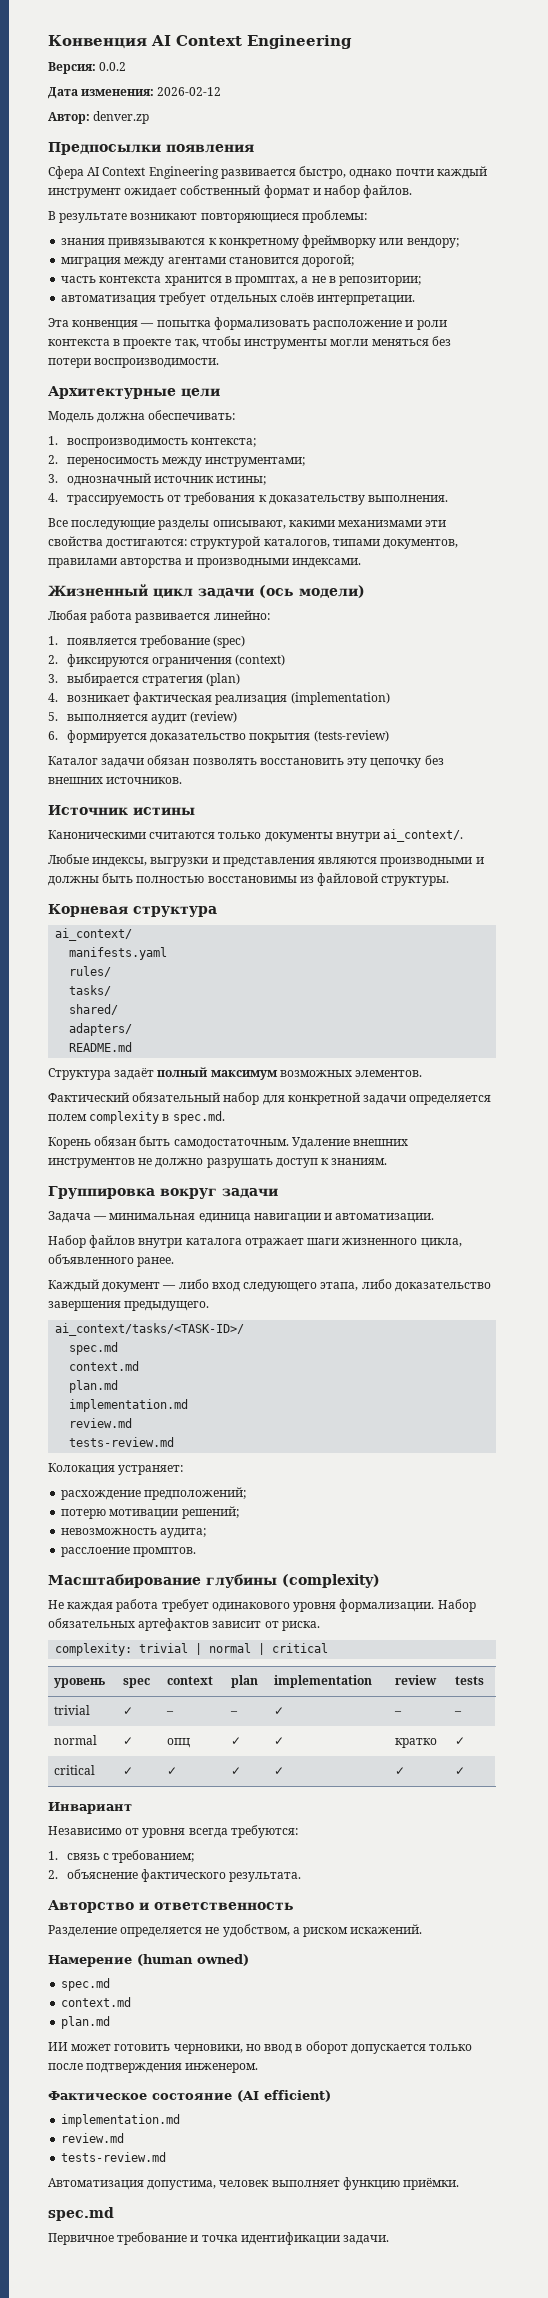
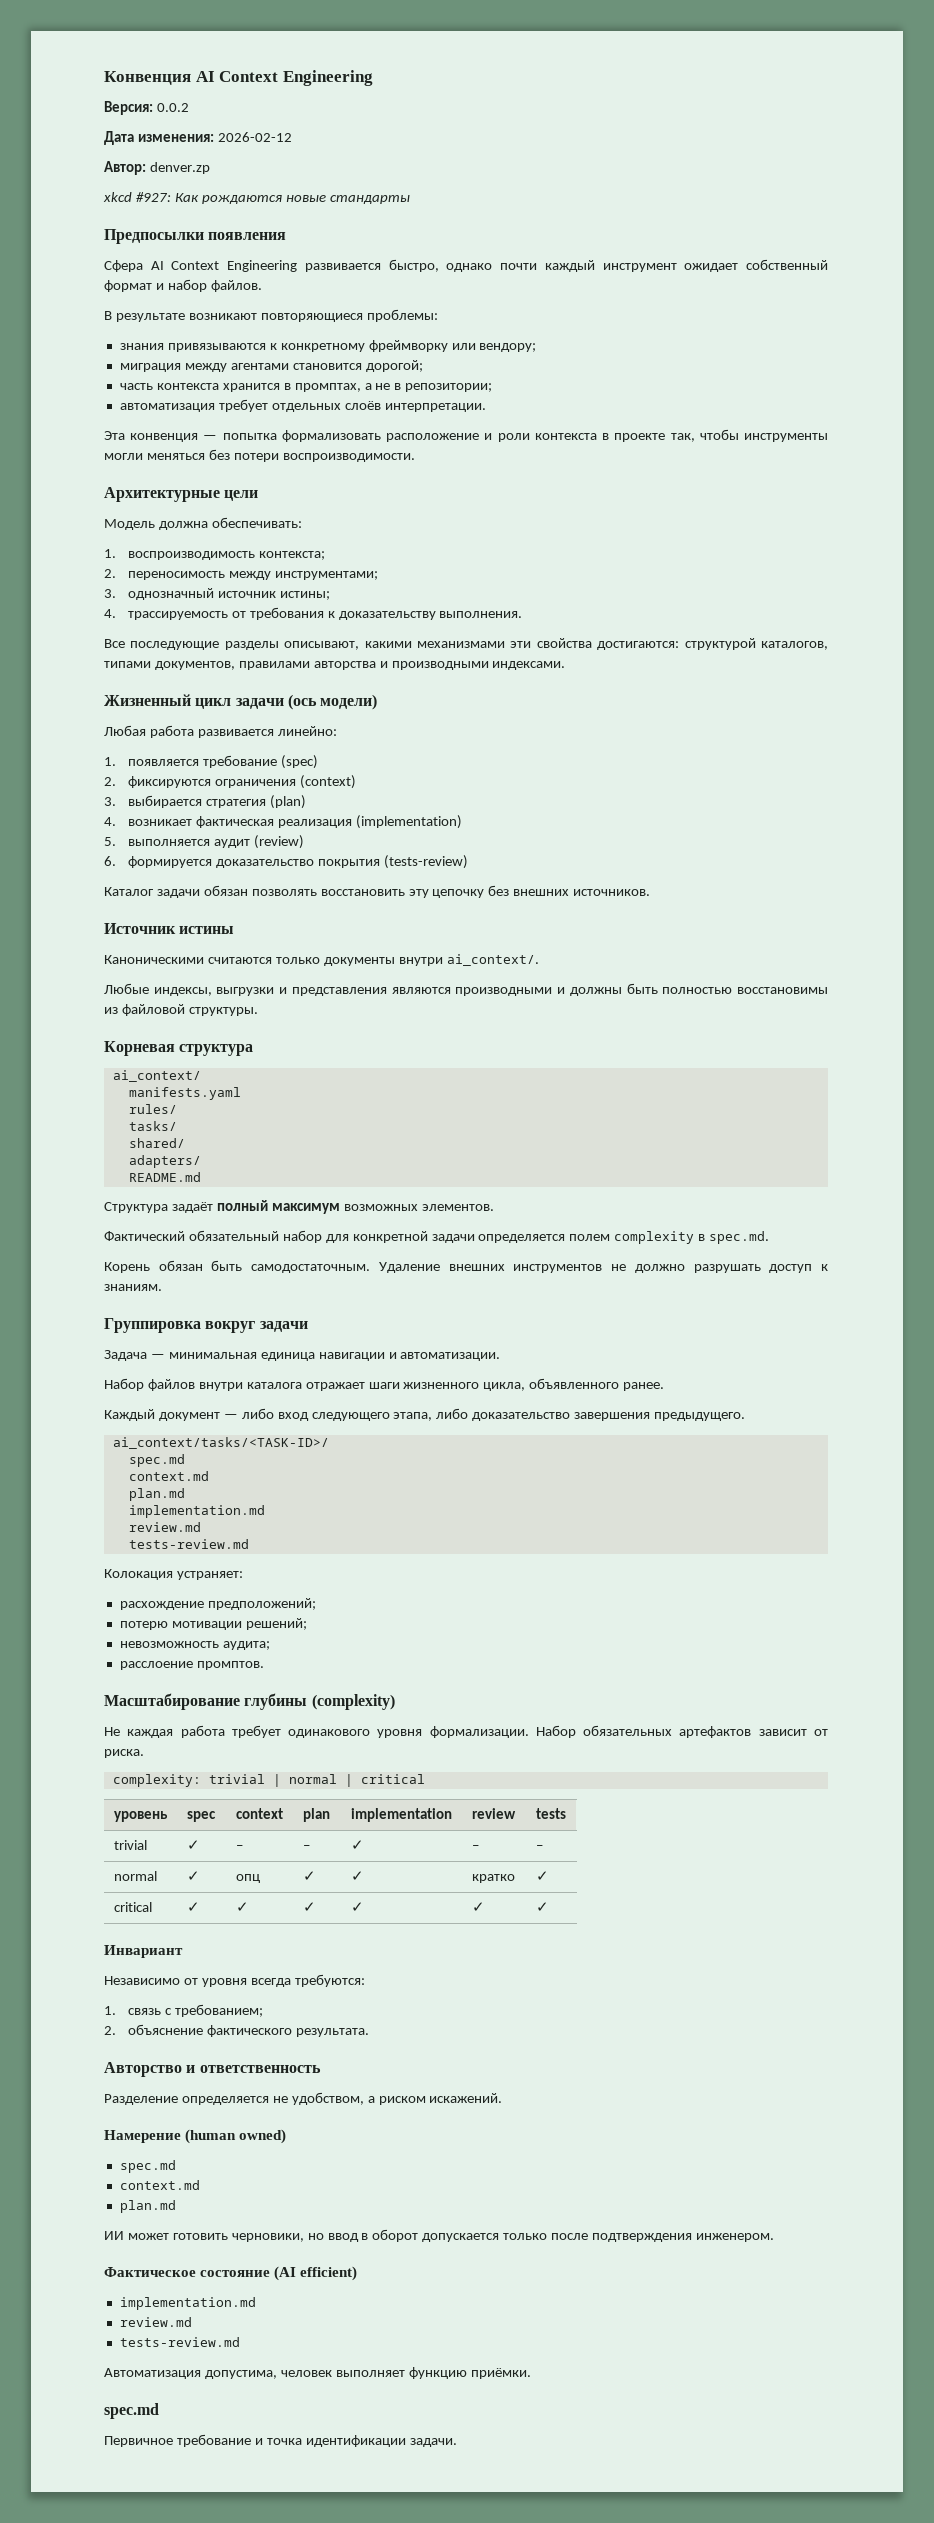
+ xkcd #927: Как рождаются новые стандарты

